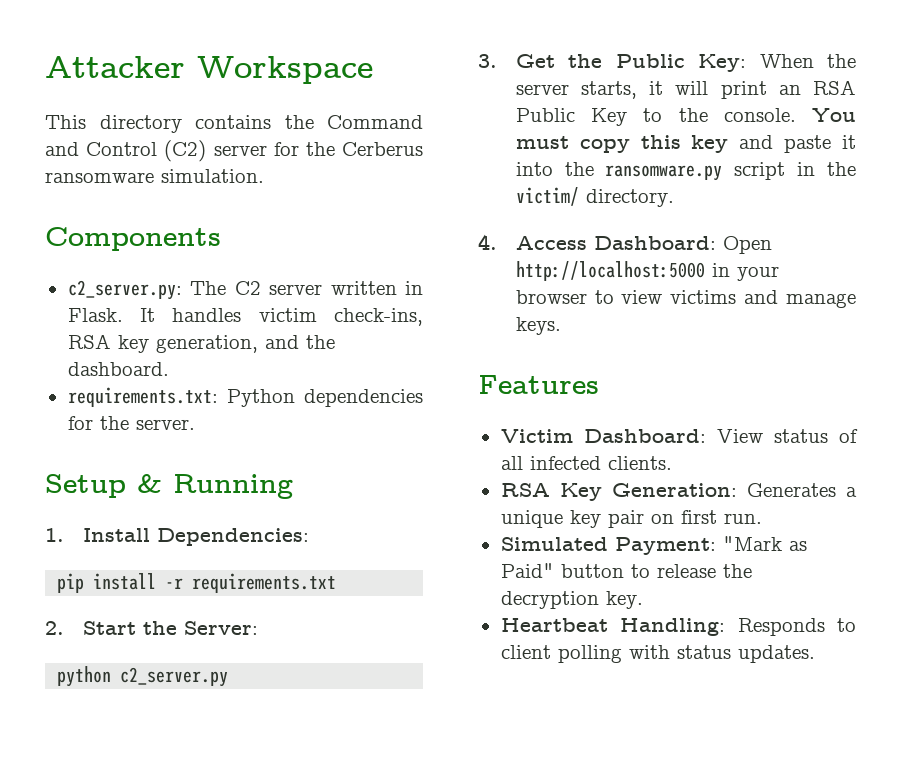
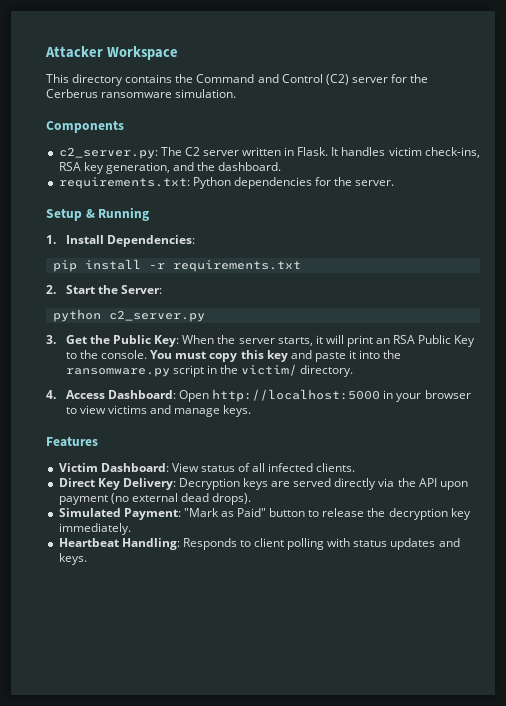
- RSA Key Generation: Generates a unique key pair on first run.
+ Direct Key Delivery: Decryption keys are served directly via the API upon payment (no external dead drops).
- Simulated Payment: "Mark as Paid" button to release the decryption key.
+ Simulated Payment: "Mark as Paid" button to release the decryption key immediately.
- Heartbeat Handling: Responds to client polling with status updates.
+ Heartbeat Handling: Responds to client polling with status updates and keys.

